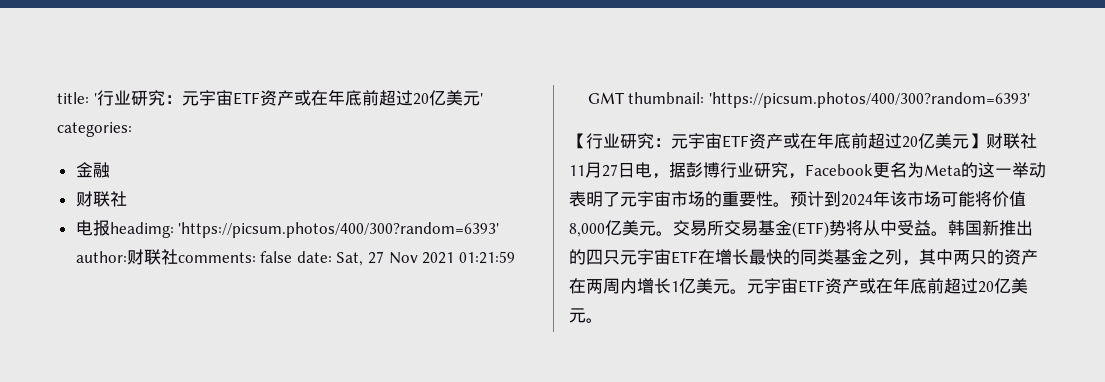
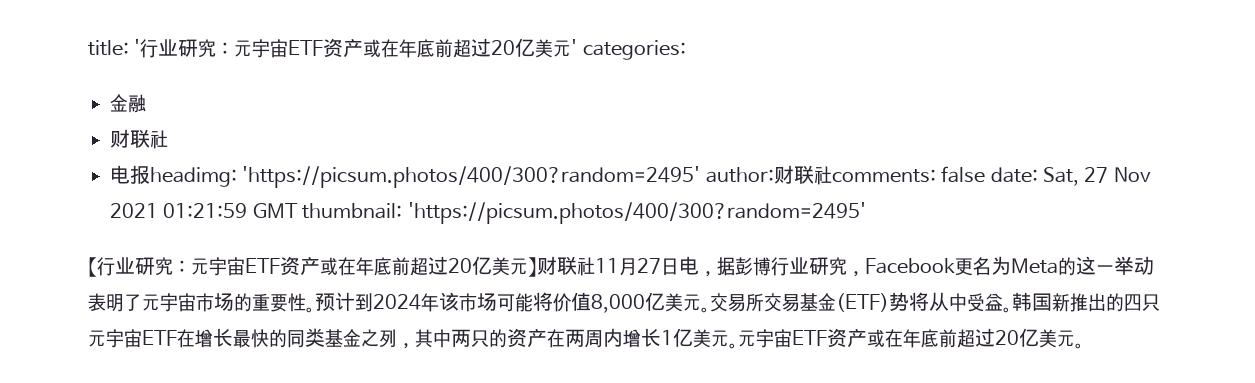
- 电报headimg: 'https://picsum.photos/400/300?random=6393' author:财联社comments: false date: Sat, 27 Nov 2021 01:21:59 GMT thumbnail: 'https://picsum.photos/400/300?random=6393'
+ 电报headimg: 'https://picsum.photos/400/300?random=2495' author:财联社comments: false date: Sat, 27 Nov 2021 01:21:59 GMT thumbnail: 'https://picsum.photos/400/300?random=2495'

